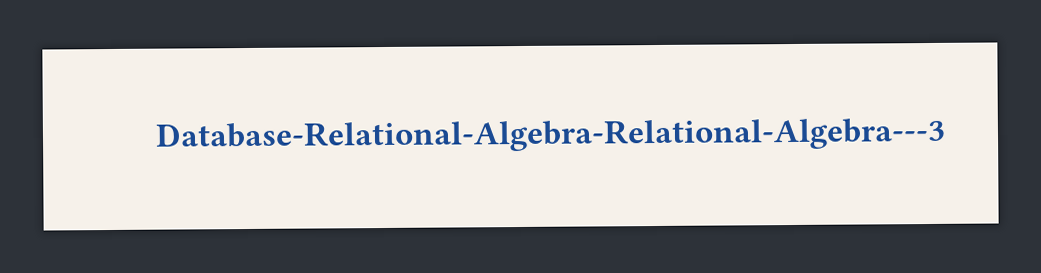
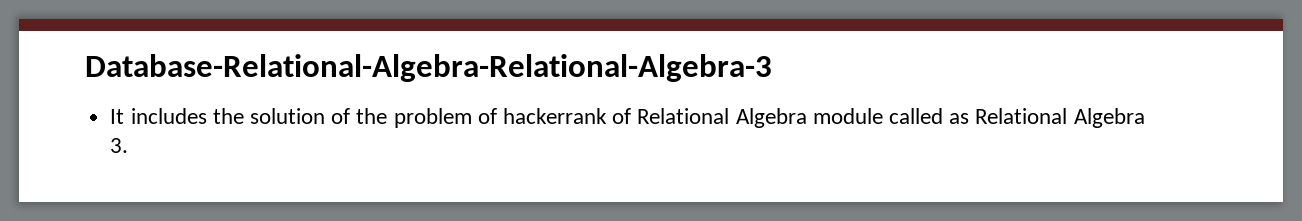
- Database-Relational-Algebra-Relational-Algebra---3
+ Database-Relational-Algebra-Relational-Algebra-3
+ It includes the solution of the problem of hackerrank of Relational Algebra module called as Relational Algebra 3.

